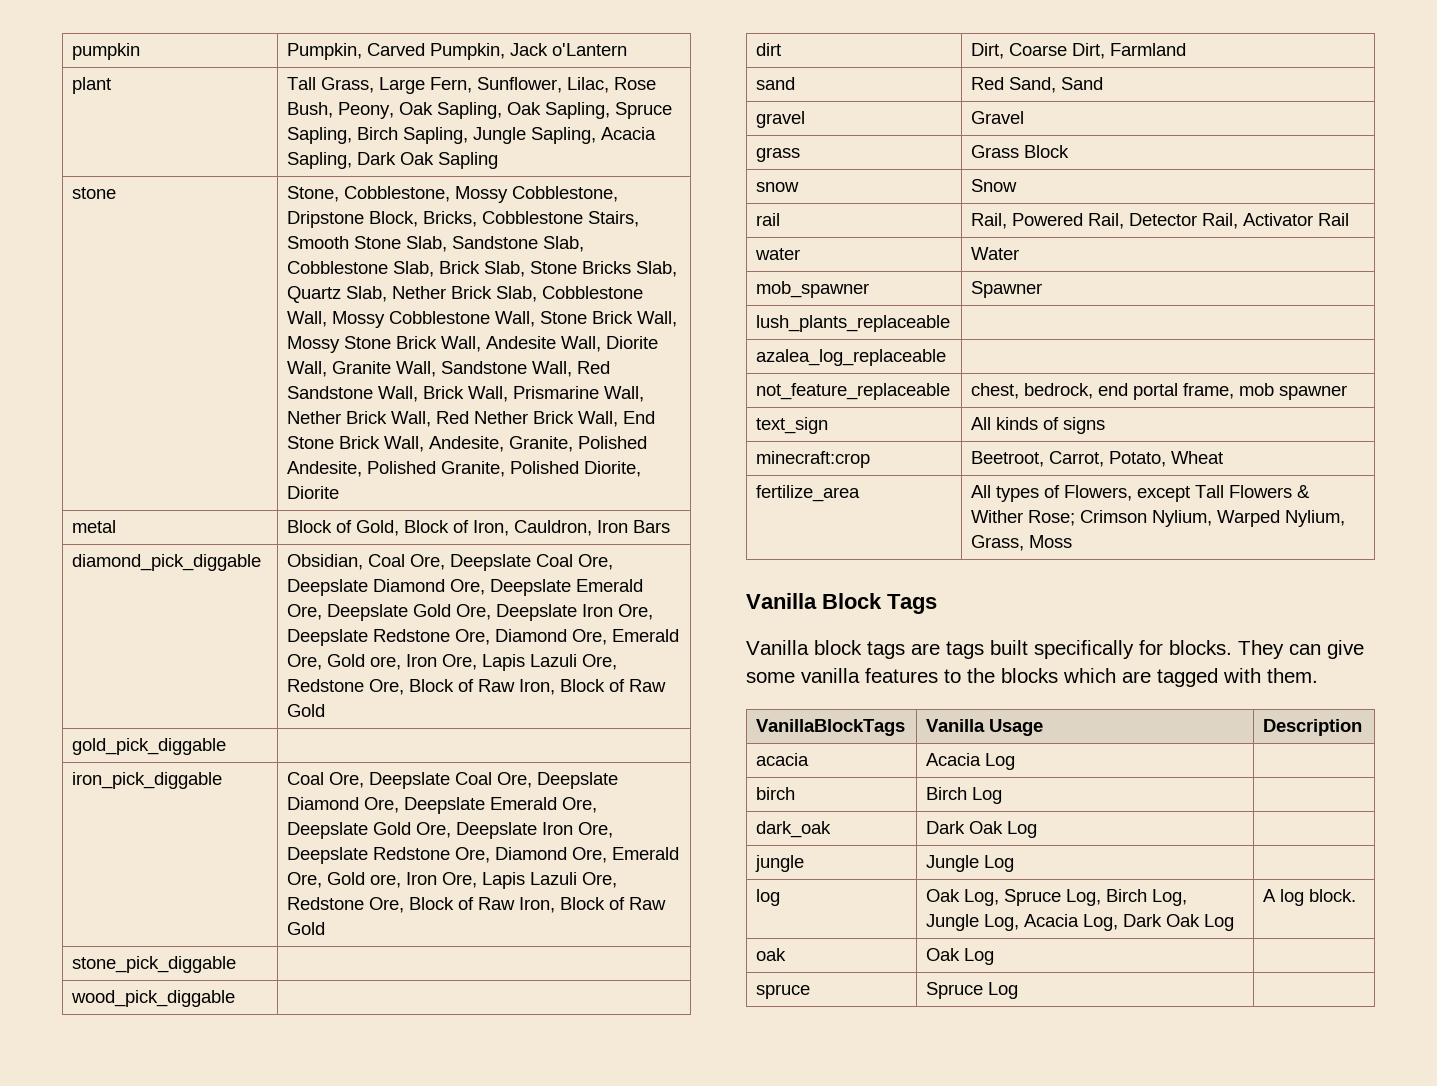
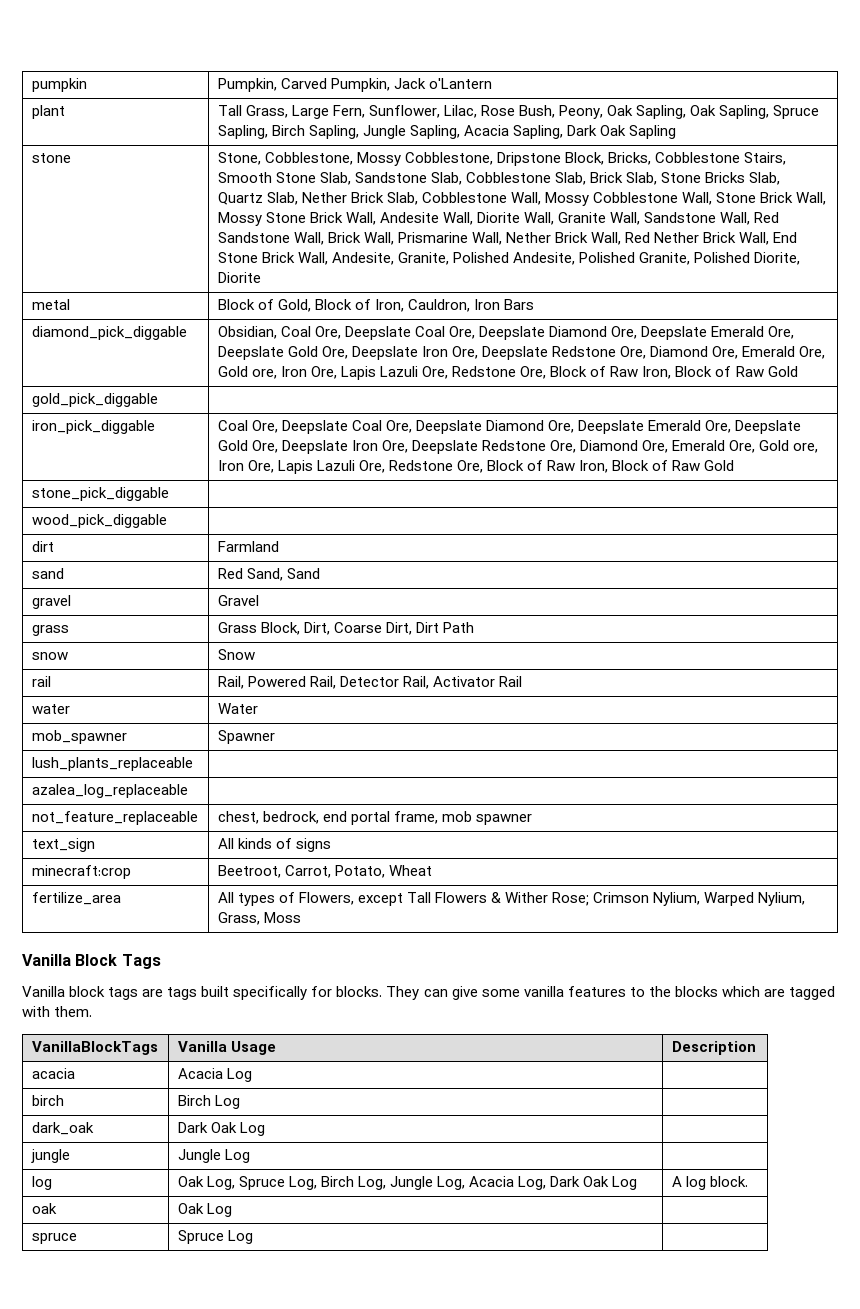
- dirt | Dirt, Coarse Dirt, Farmland
+ dirt | Farmland
- grass | Grass Block
+ grass | Grass Block, Dirt, Coarse Dirt, Dirt Path

